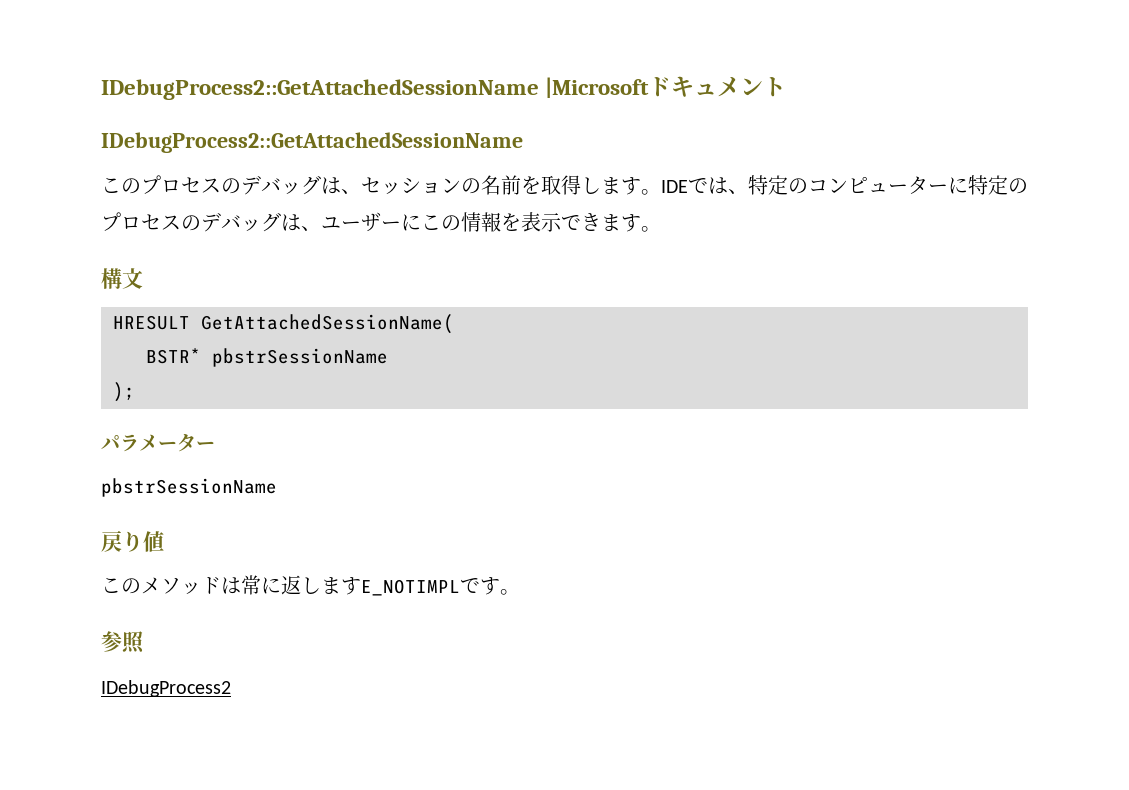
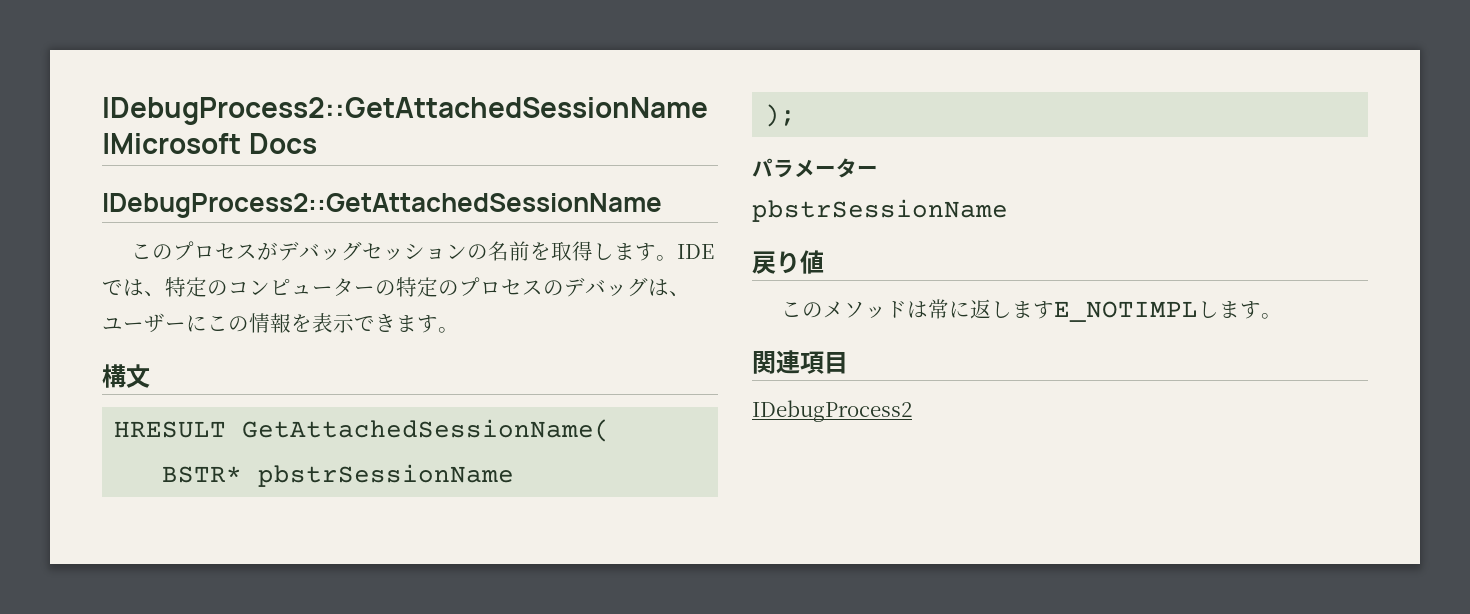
- IDebugProcess2::GetAttachedSessionName |Microsoftドキュメント
+ IDebugProcess2::GetAttachedSessionName |Microsoft Docs
- このプロセスのデバッグは、セッションの名前を取得します。
+ このプロセスがデバッグセッションの名前を取得します。
- IDEでは、特定のコンピューターに特定のプロセスのデバッグは、ユーザーにこの情報を表示できます。
+ IDEでは、特定のコンピューターの特定のプロセスのデバッグは、ユーザーにこの情報を表示できます。
- このメソッドは常に返しますE_NOTIMPLです。
- 参照
+ このメソッドは常に返しますE_NOTIMPLします。
+ 関連項目

